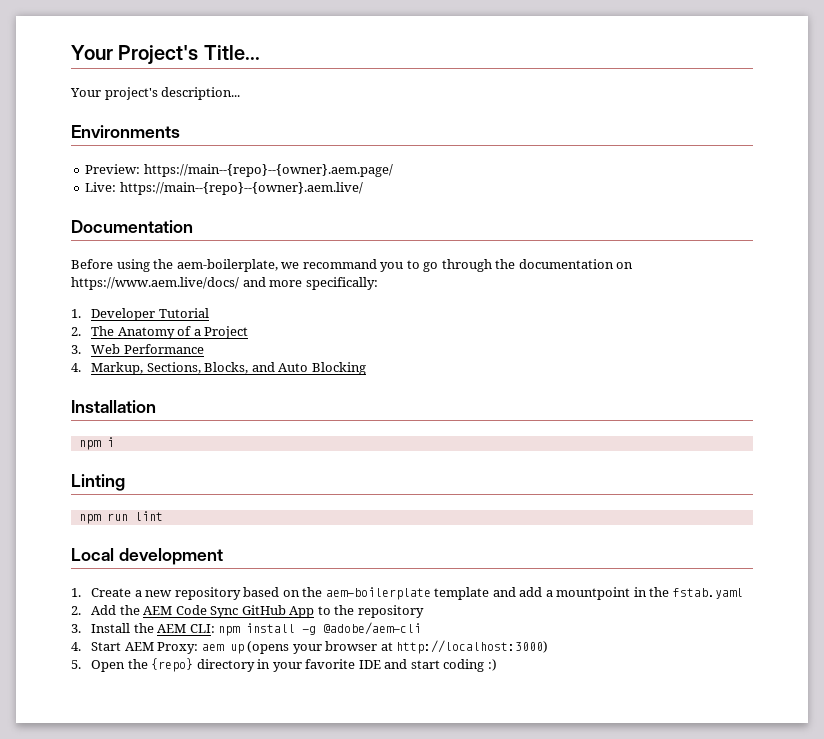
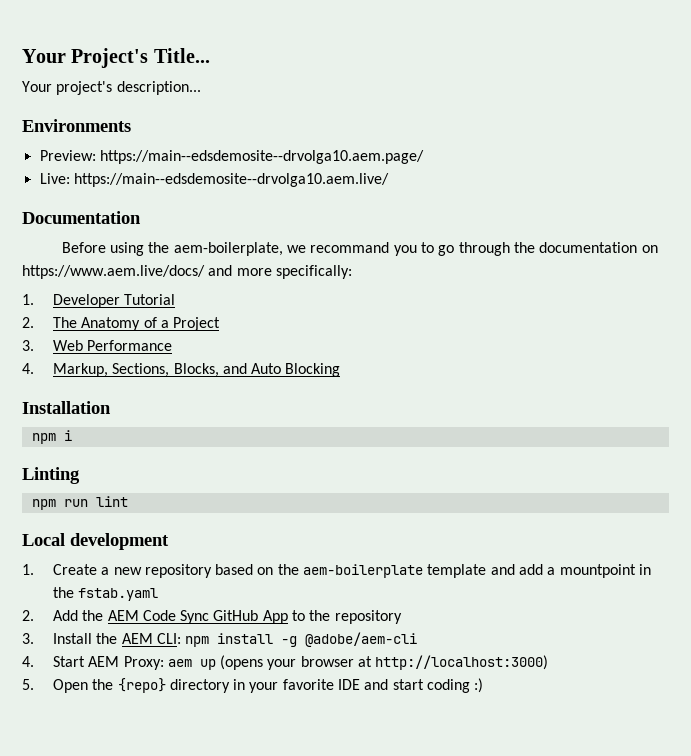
- Preview: https://main--{repo}--{owner}.aem.page/
+ Preview: https://main--edsdemosite--drvolga10.aem.page/
- Live: https://main--{repo}--{owner}.aem.live/
+ Live: https://main--edsdemosite--drvolga10.aem.live/

